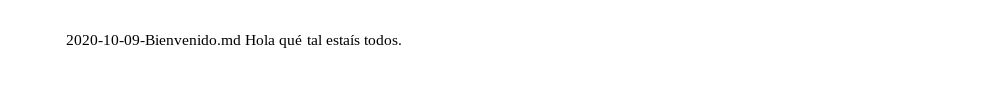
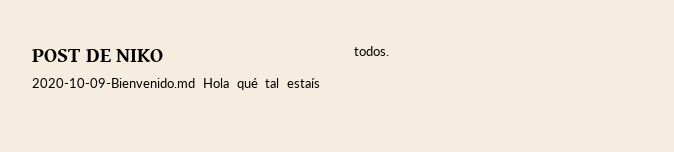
+ POST DE NIKO

